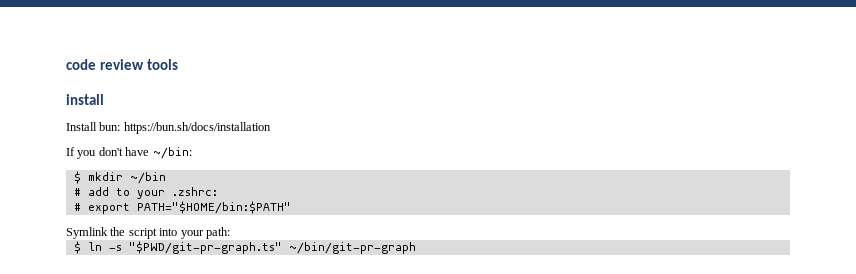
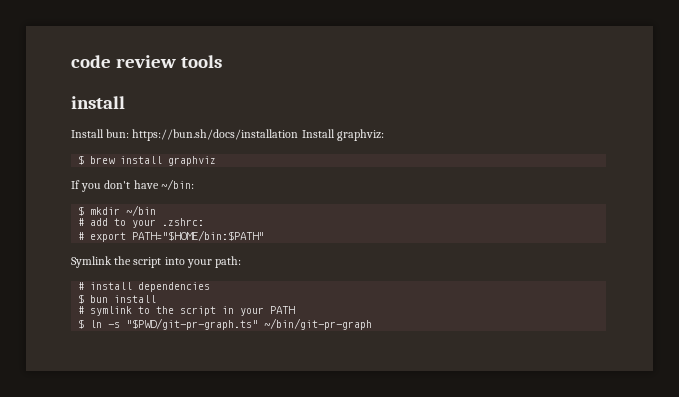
- Install bun: https://bun.sh/docs/installation
+ Install bun: https://bun.sh/docs/installation Install graphviz:
+ $ brew install graphviz
+ # install dependencies
+ $ bun install
+ # symlink to the script in your PATH

